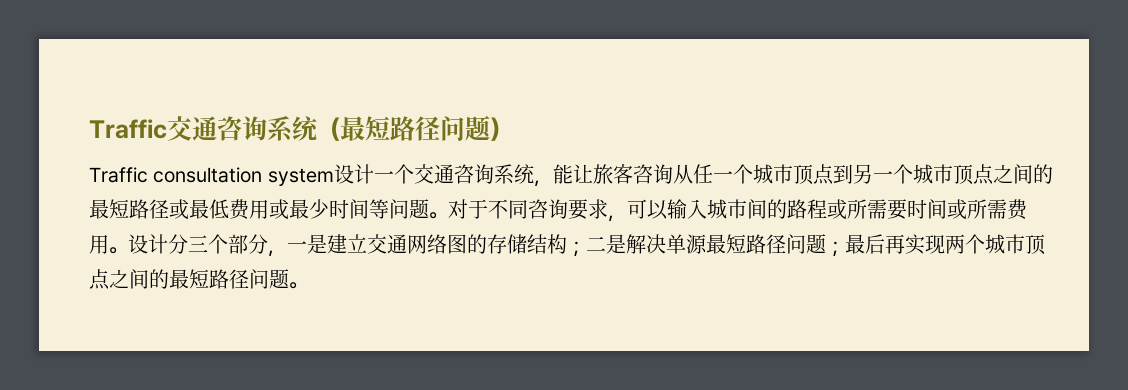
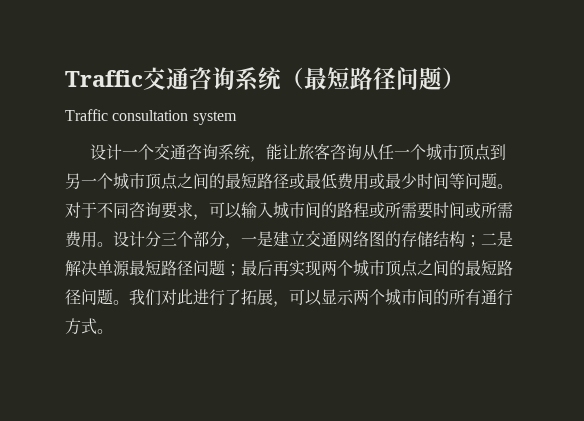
- Traffic consultation system设计一个交通咨询系统，能让旅客咨询从任一个城市顶点到另一个城市顶点之间的最短路径或最低费用或最少时间等问题。
+ Traffic consultation system
+ 设计一个交通咨询系统，能让旅客咨询从任一个城市顶点到另一个城市顶点之间的最短路径或最低费用或最少时间等问题。
+ 我们对此进行了拓展，可以显示两个城市间的所有通行方式。

